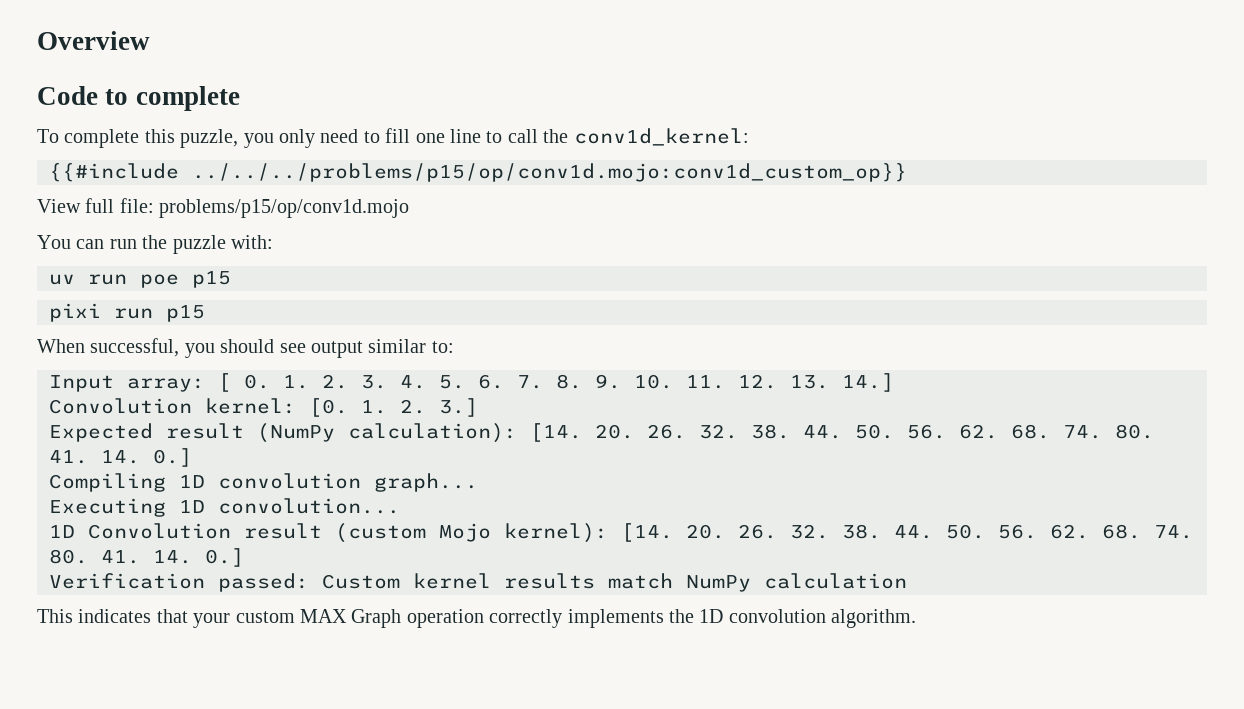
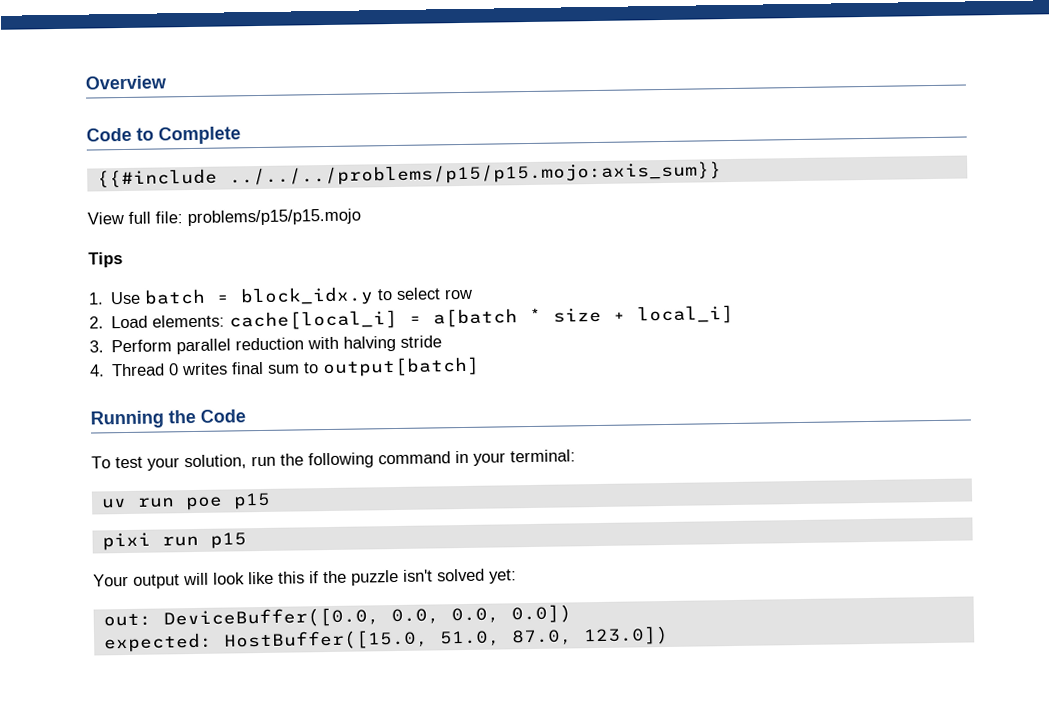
- Code to complete
- To complete this puzzle, you only need to fill one line to call the conv1d_kernel:
+ Code to Complete
- {{#include ../../../problems/p15/op/conv1d.mojo:conv1d_custom_op}}
+ {{#include ../../../problems/p15/p15.mojo:axis_sum}}
- View full file: problems/p15/op/conv1d.mojo
- You can run the puzzle with:
+ View full file: problems/p15/p15.mojo
+ Tips
+ 1. Use batch = block_idx.y to select row
+ 2. Load elements: cache[local_i] = a[batch * size + local_i]
+ 3. Perform parallel reduction with halving stride
+ 4. Thread 0 writes final sum to output[batch]
+ Running the Code
+ To test your solution, run the following command in your terminal:
- When successful, you should see output similar to:
- Input array: [ 0. 1. 2. 3. 4. 5. 6. 7. 8. 9. 10. 11. 12. 13. 14.]
- Convolution kernel: [0. 1. 2. 3.]
- Expected result (NumPy calculation): [14. 20. 26. 32. 38. 44. 50. 56. 62. 68. 74. 80. 41. 14. 0.]
- Compiling 1D convolution graph...
- Executing 1D convolution...
- 1D Convolution result (custom Mojo kernel): [14. 20. 26. 32. 38. 44. 50. 56. 62. 68. 74. 80. 41. 14. 0.]
- Verification passed: Custom kernel results match NumPy calculation
- This indicates that your custom MAX Graph operation correctly implements the 1D convolution algorithm.
+ Your output will look like this if the puzzle isn't solved yet:
+ out: DeviceBuffer([0.0, 0.0, 0.0, 0.0])
+ expected: HostBuffer([15.0, 51.0, 87.0, 123.0])

